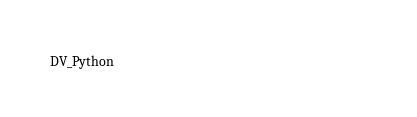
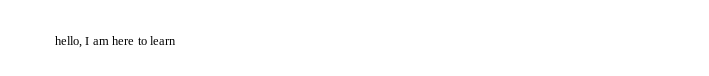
- DV_Python
+ hello, I am here to learn

